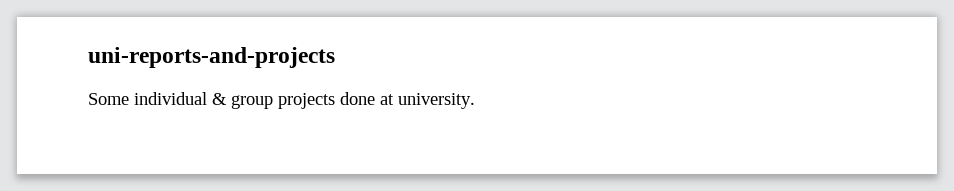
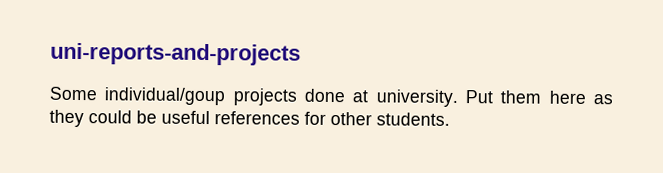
- Some individual & group projects done at university.
+ Some individual/goup projects done at university.
+ Put them here as they could be useful references for other students.

